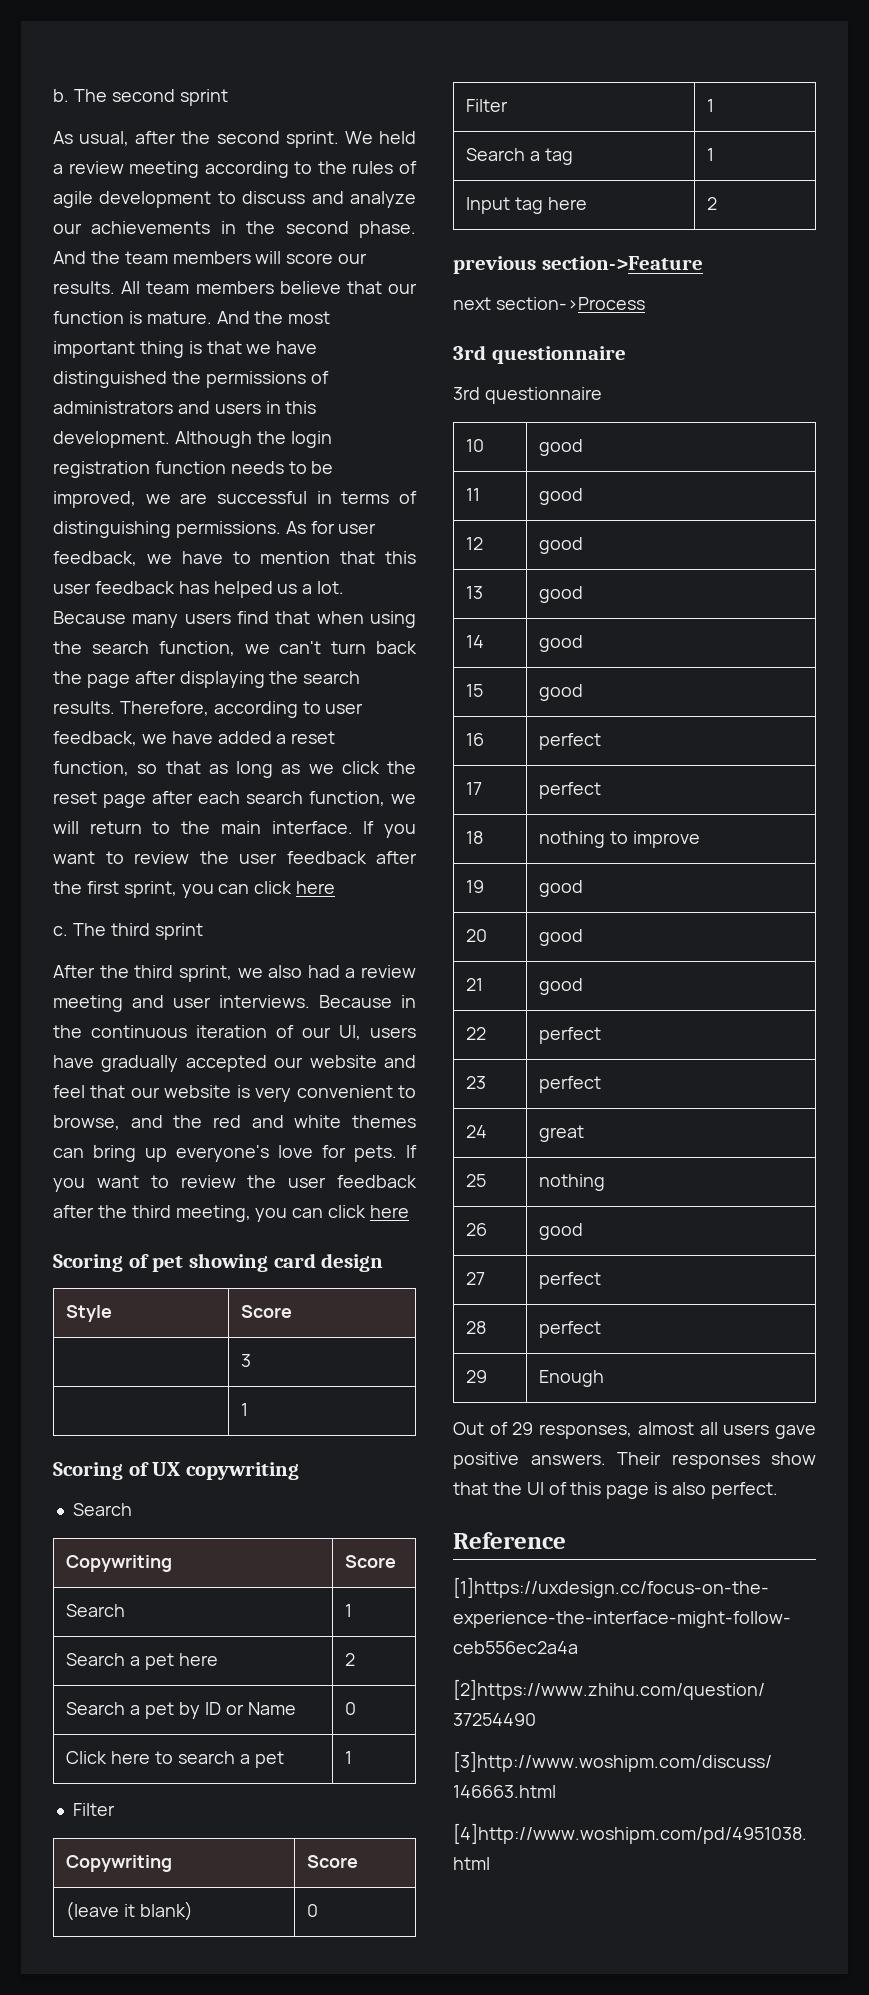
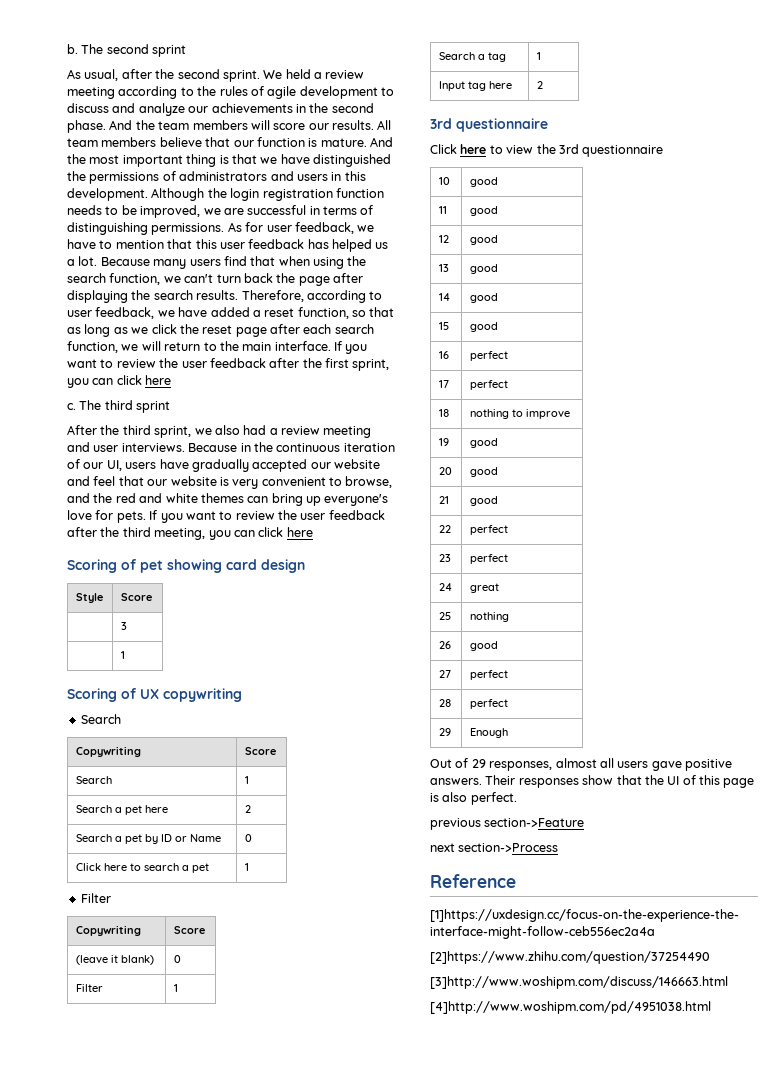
  Input tag here | 2
- previous section->Feature
- next section->Process
  3rd questionnaire
- 3rd questionnaire
+ Click here to view the 3rd questionnaire
+ previous section->Feature
+ next section->Process

